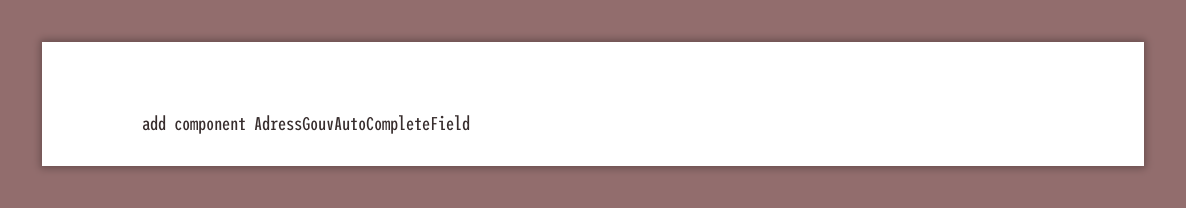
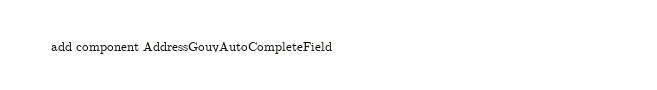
- add component AdressGouvAutoCompleteField
+ add component AddressGouvAutoCompleteField

